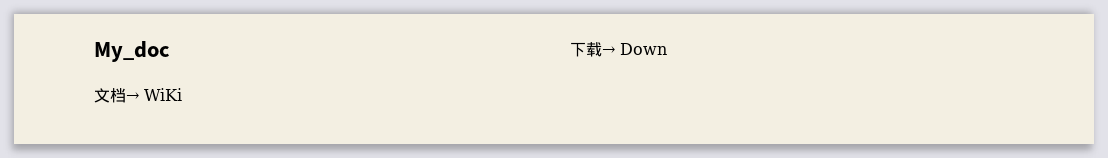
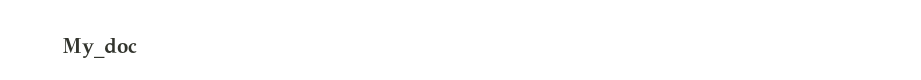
- 文档→ WiKi
- 下载→ Down

